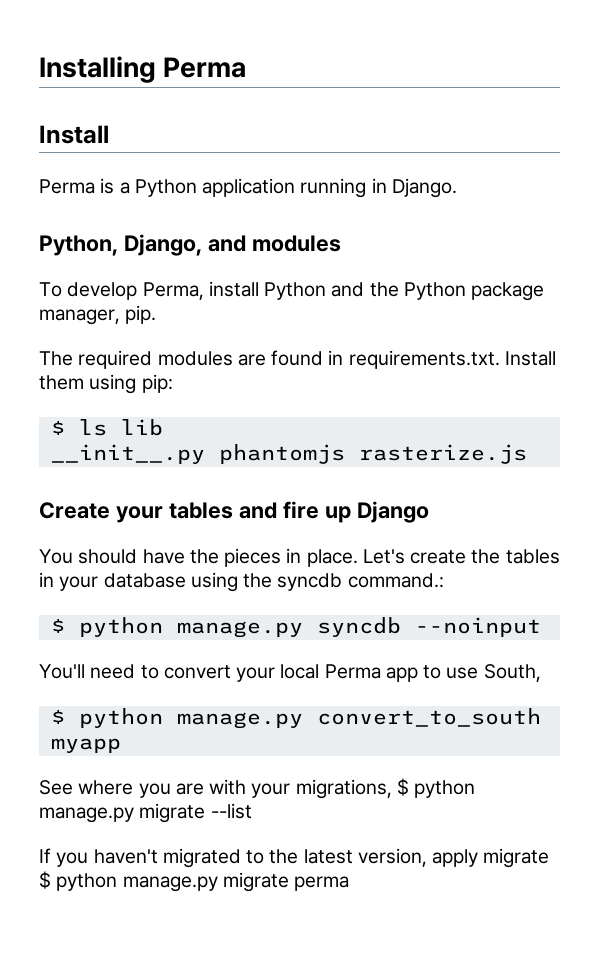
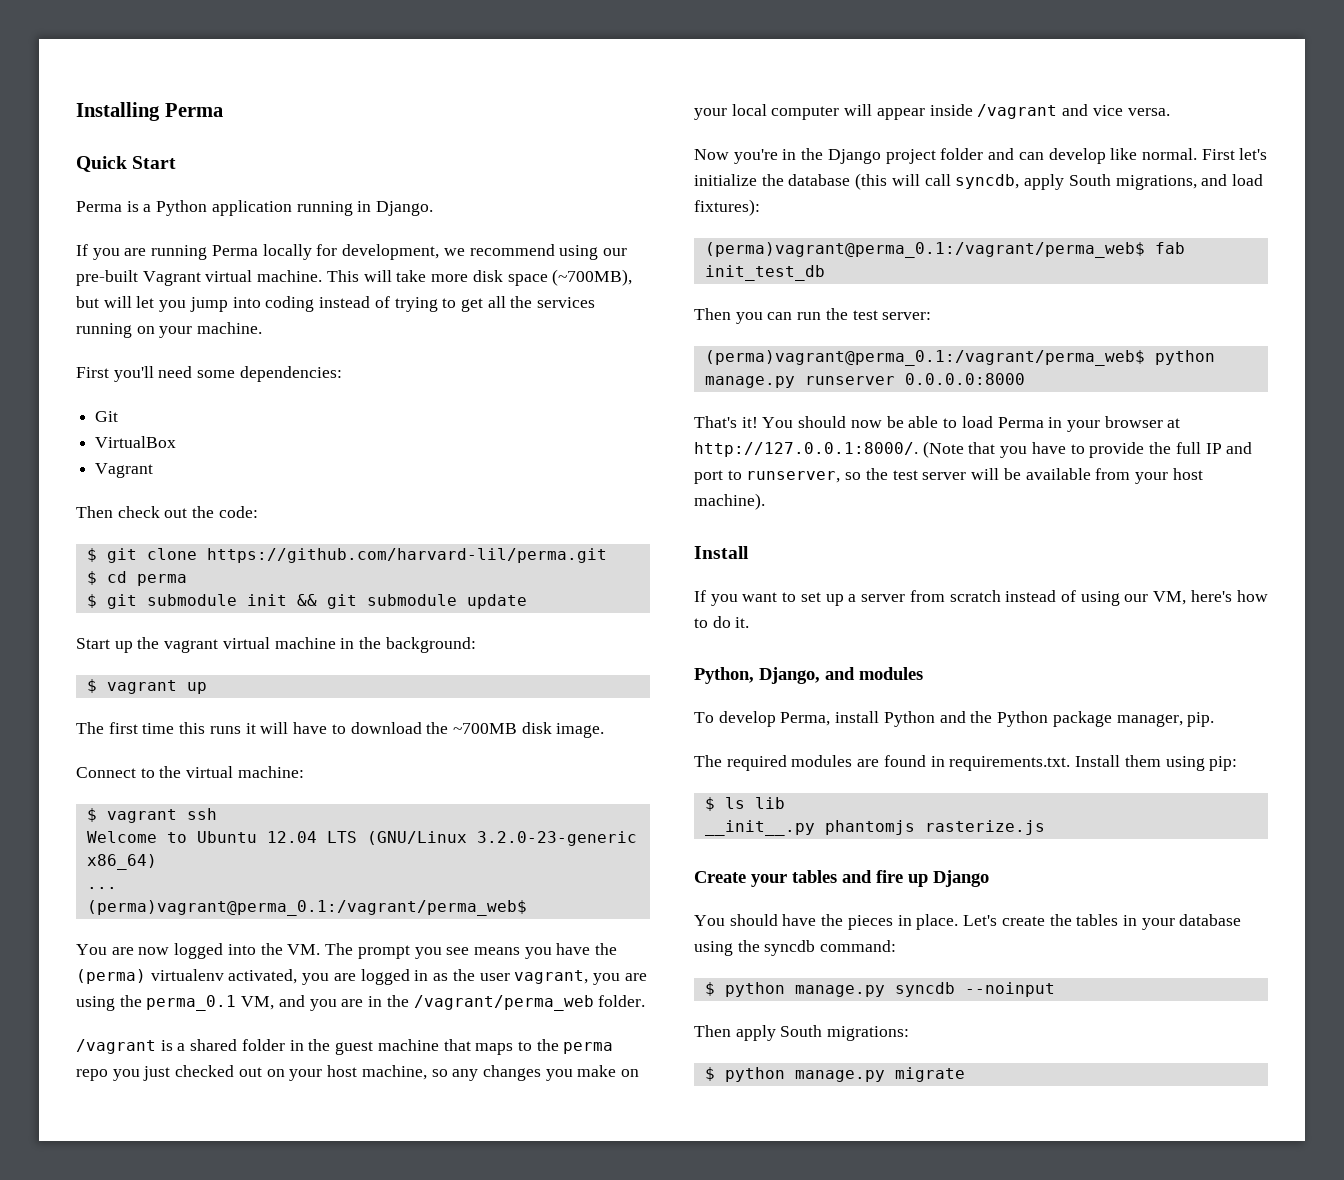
  Installing Perma
- Install
+ Quick Start
+ If you are running Perma locally for development, we recommend using our pre-built Vagrant virtual machine. This will take more disk space (~700MB), but will let you jump into coding instead of trying to get all the services running on your machine.
+ First you'll need some dependencies:
+ Git
+ VirtualBox
+ Vagrant
+ Then check out the code:
+ $ git clone https://github.com/harvard-lil/perma.git
+ $ cd perma
+ $ git submodule init && git submodule update
+ Start up the vagrant virtual machine in the background:
+ $ vagrant up
+ The first time this runs it will have to download the ~700MB disk image.
+ Connect to the virtual machine:
+ $ vagrant ssh
+ Welcome to Ubuntu 12.04 LTS (GNU/Linux 3.2.0-23-generic x86_64)
+ ...
+ (perma)vagrant@perma_0.1:/vagrant/perma_web$
+ You are now logged into the VM. The prompt you see means you have the (perma) virtualenv activated, you are logged in as the user vagrant, you are using the perma_0.1 VM, and you are in the /vagrant/perma_web folder.
+ /vagrant is a shared folder in the guest machine that maps to the perma repo you just checked out on your host machine, so any changes you make on your local computer will appear inside /vagrant and vice versa.
+ Now you're in the Django project folder and can develop like normal. First let's initialize the database (this will call syncdb, apply South migrations, and load fixtures):
+ (perma)vagrant@perma_0.1:/vagrant/perma_web$ fab init_test_db
+ Then you can run the test server:
+ (perma)vagrant@perma_0.1:/vagrant/perma_web$ python manage.py runserver 0.0.0.0:8000
+ That's it! You should now be able to load Perma in your browser at http://127.0.0.1:8000/. (Note that you have to provide the full IP and port to runserver, so the test server will be available from your host machine).
+ Install
+ If you want to set up a server from scratch instead of using our VM, here's how to do it.
- Let's create the tables in your database using the syncdb command.:
+ Let's create the tables in your database using the syncdb command:
- You'll need to convert your local Perma app to use South,
- $ python manage.py convert_to_south myapp
- See where you are with your migrations, $ python manage.py migrate --list
- If you haven't migrated to the latest version, apply migrate $ python manage.py migrate perma
+ Then apply South migrations:
+ $ python manage.py migrate

